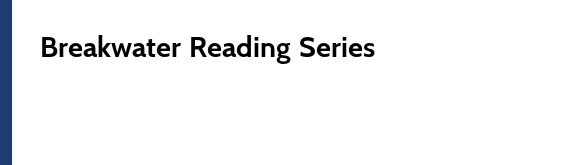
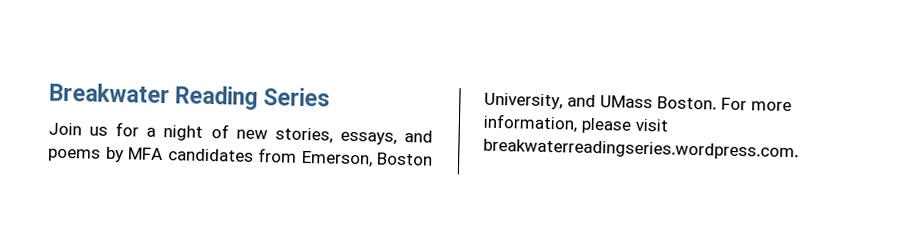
+ Join us for a night of new stories, essays, and poems by MFA candidates from Emerson, Boston University, and UMass Boston. For more information, please visit breakwaterreadingseries.wordpress.com.

